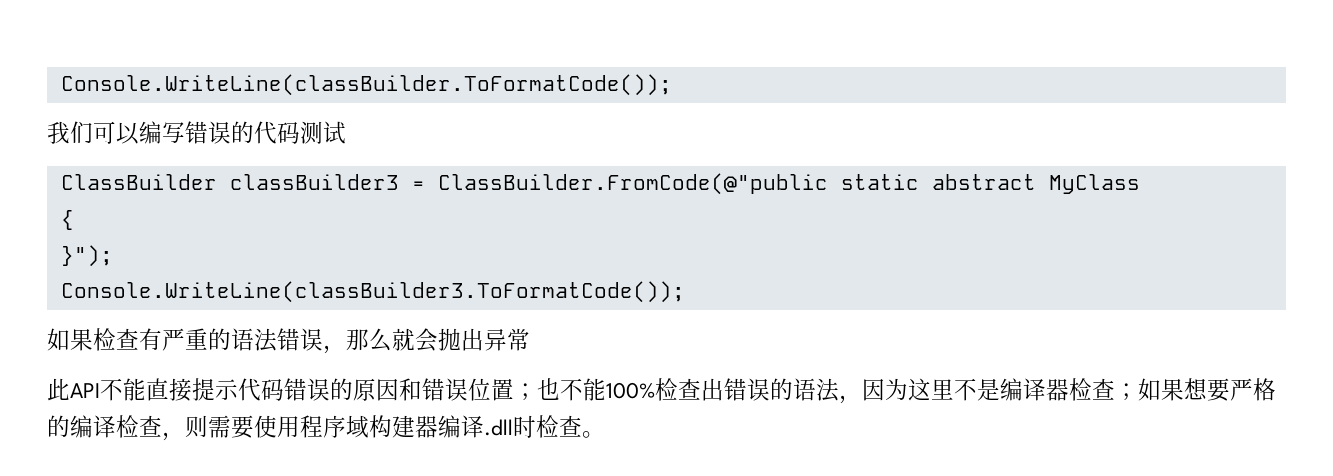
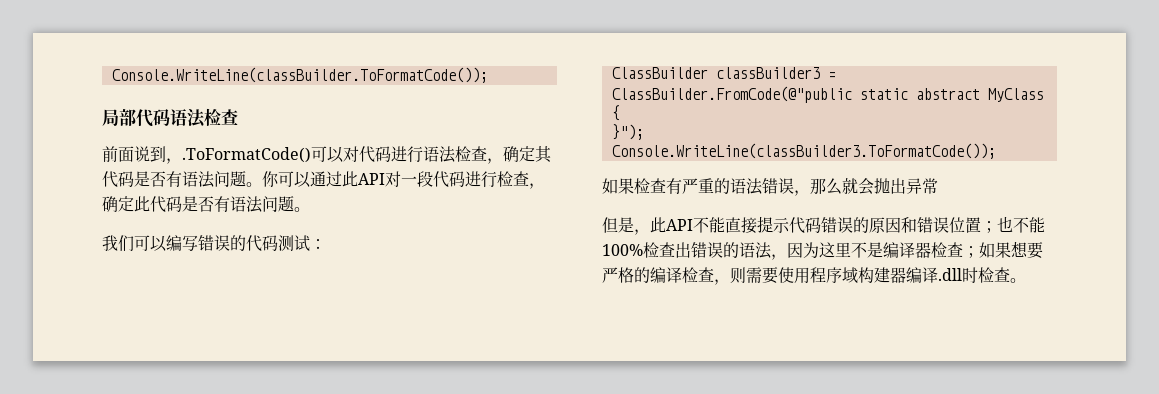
+ 局部代码语法检查
+ 前面说到，.ToFormatCode()可以对代码进行语法检查，确定其代码是否有语法问题。你可以通过此API对一段代码进行检查，确定此代码是否有语法问题。
- 我们可以编写错误的代码测试
+ 我们可以编写错误的代码测试：
- 此API不能直接提示代码错误的原因和错误位置；也不能100%检查出错误的语法，因为这里不是编译器检查；如果想要严格的编译检查，则需要使用程序域构建器编译.dll时检查。
+ 但是，此API不能直接提示代码错误的原因和错误位置；也不能100%检查出错误的语法，因为这里不是编译器检查；如果想要严格的编译检查，则需要使用程序域构建器编译.dll时检查。

